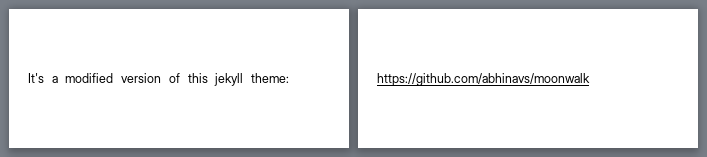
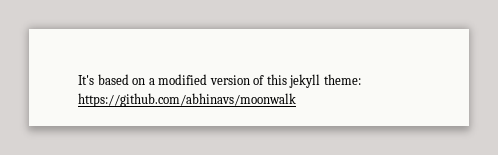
- It's a modified version of this jekyll theme: https://github.com/abhinavs/moonwalk
+ It's based on a modified version of this jekyll theme: https://github.com/abhinavs/moonwalk

